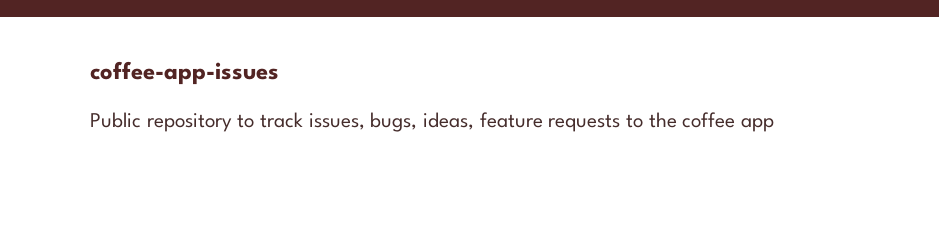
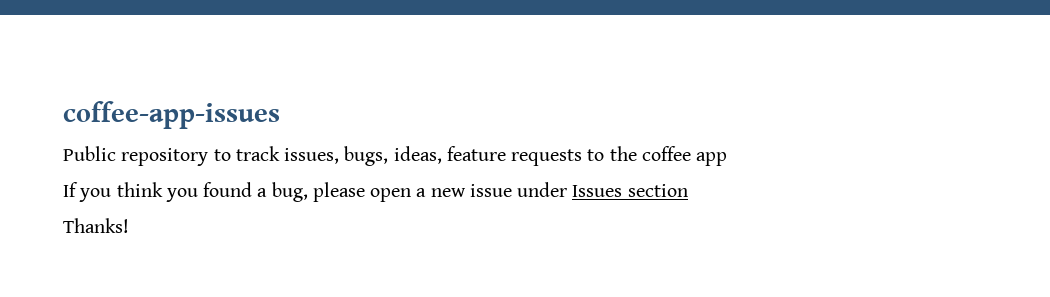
+ If you think you found a bug, please open a new issue under Issues section
+ Thanks!

